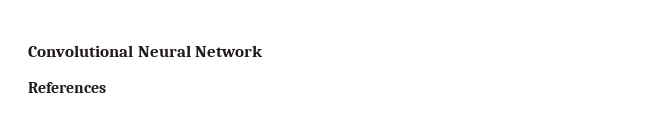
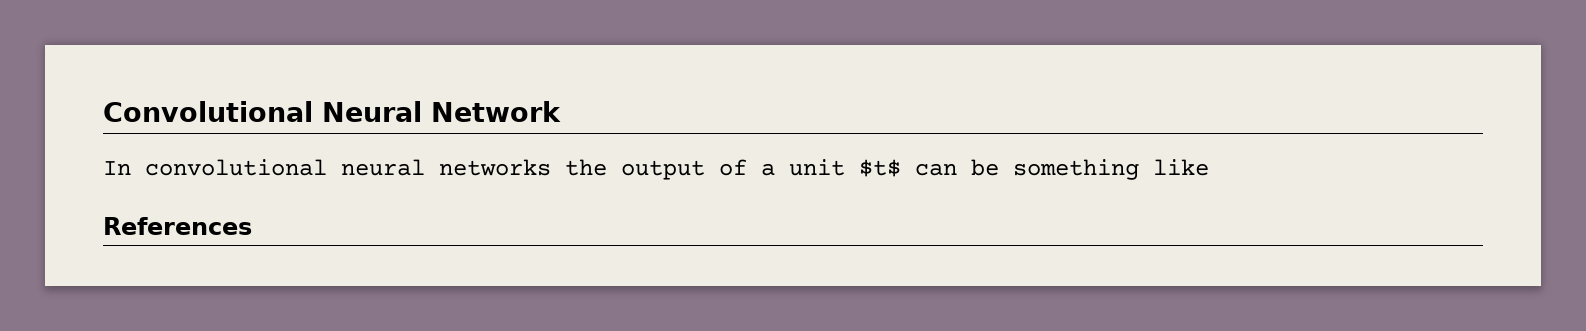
+ In convolutional neural networks the output of a unit $t$ can be something like

